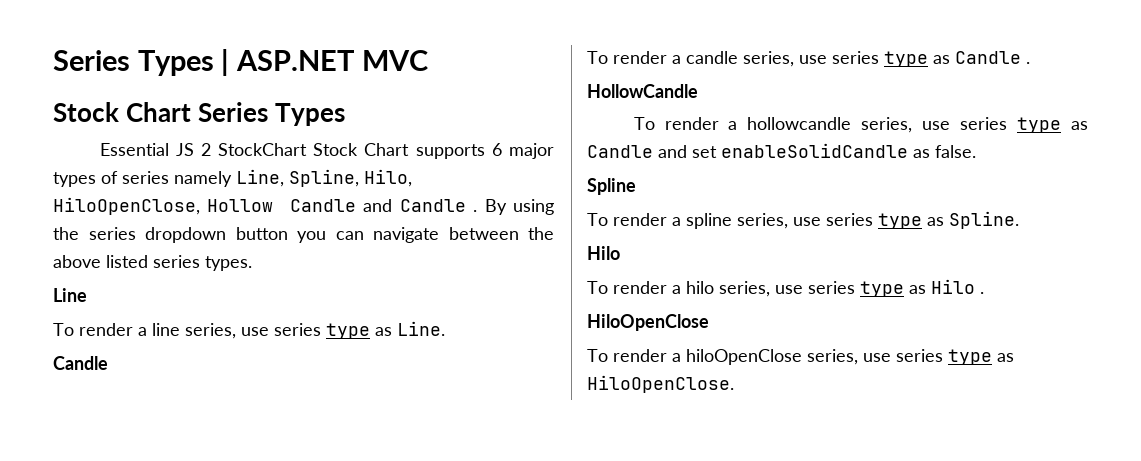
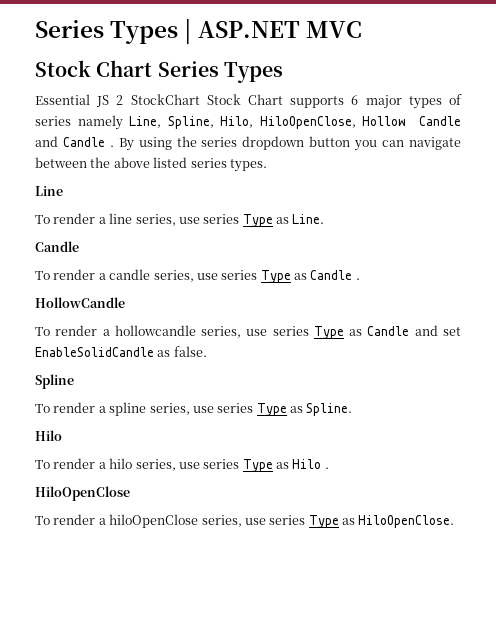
- To render a line series, use series type as Line.
+ To render a line series, use series Type as Line.
- To render a candle series, use series type as Candle .
+ To render a candle series, use series Type as Candle .
- To render a hollowcandle series, use series type as Candle and set enableSolidCandle as false.
+ To render a hollowcandle series, use series Type as Candle and set EnableSolidCandle as false.
- To render a spline series, use series type as Spline.
+ To render a spline series, use series Type as Spline.
- To render a hilo series, use series type as Hilo .
+ To render a hilo series, use series Type as Hilo .
- To render a hiloOpenClose series, use series type as HiloOpenClose.
+ To render a hiloOpenClose series, use series Type as HiloOpenClose.

